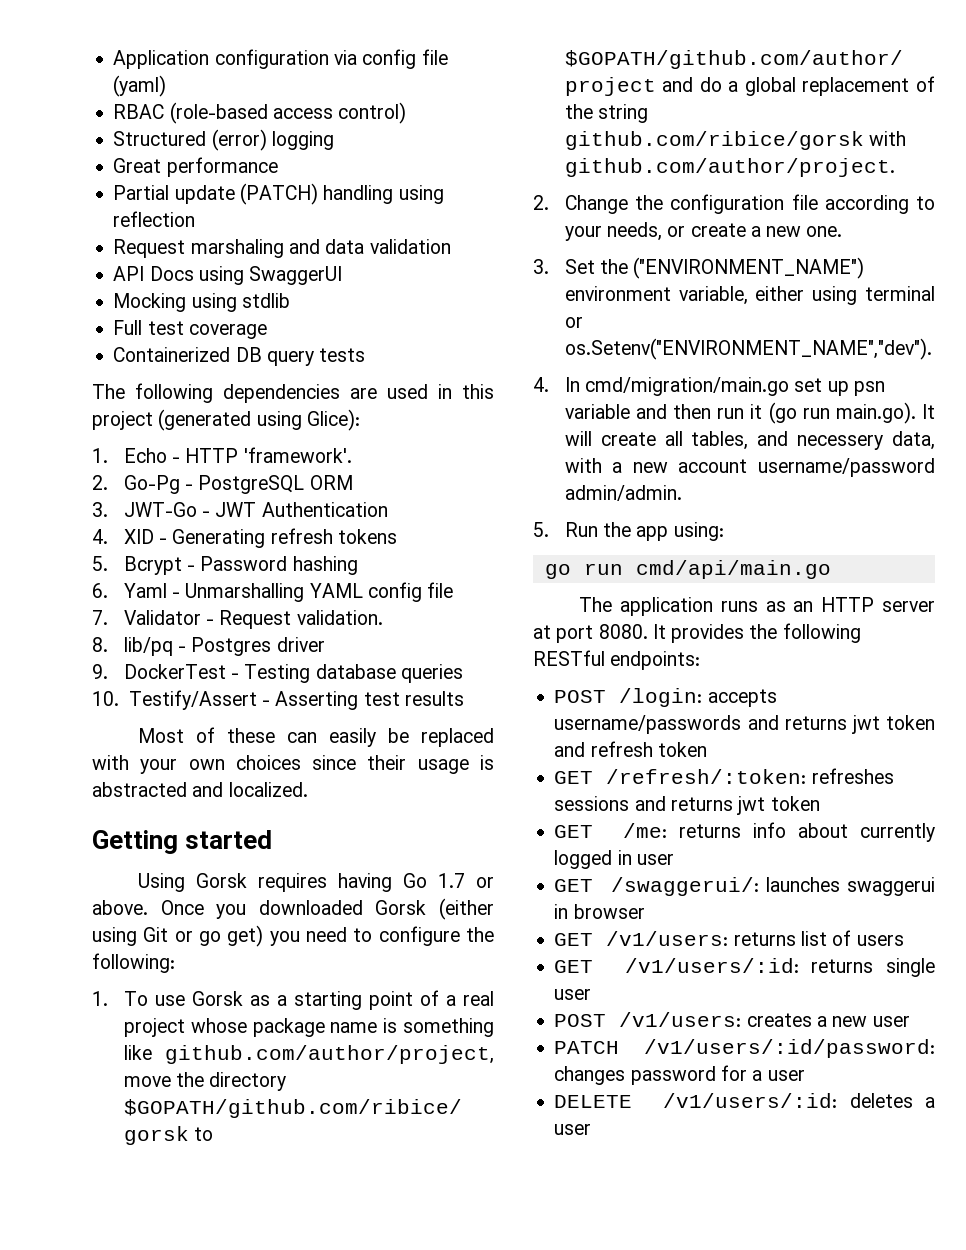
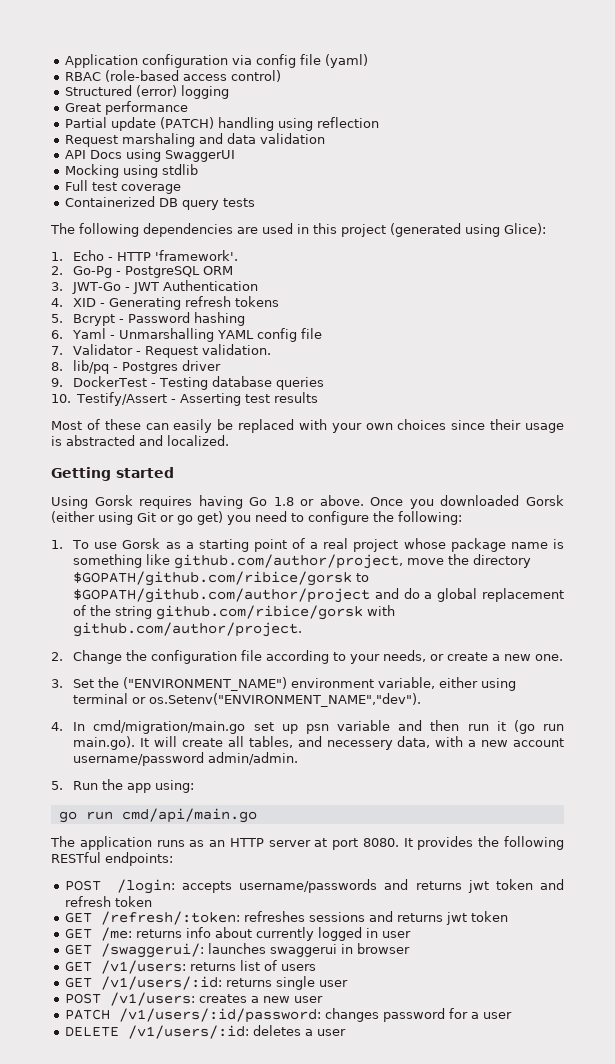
- Using Gorsk requires having Go 1.7 or above.
+ Using Gorsk requires having Go 1.8 or above.

